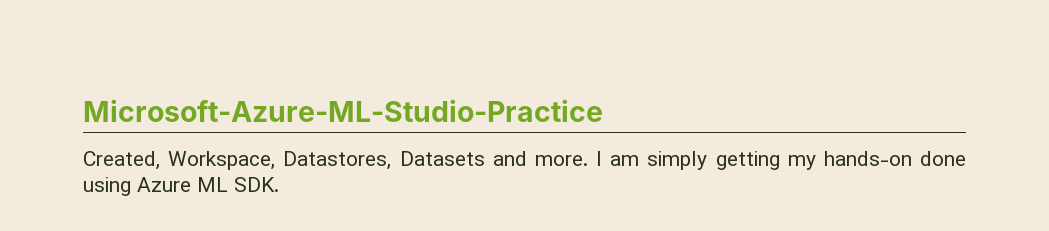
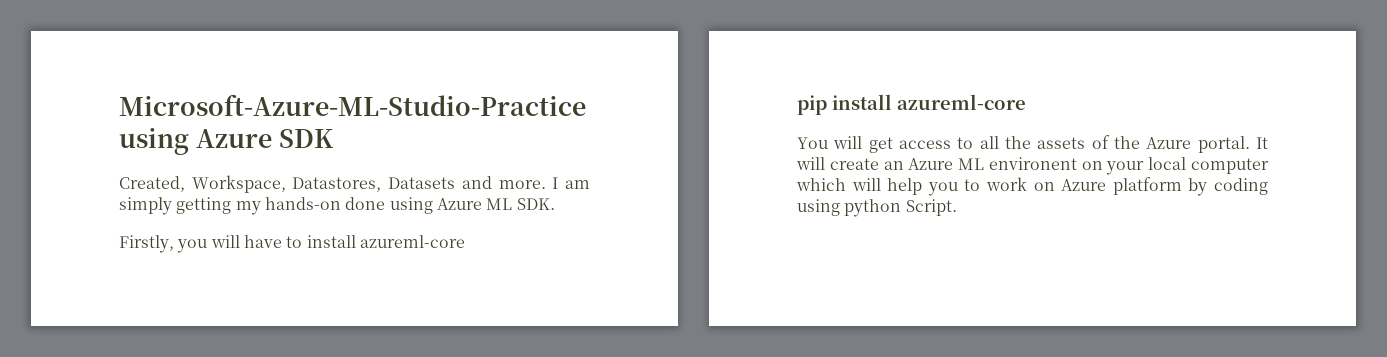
- Microsoft-Azure-ML-Studio-Practice
+ Microsoft-Azure-ML-Studio-Practice using Azure SDK
+ Firstly, you will have to install azureml-core
+ pip install azureml-core
+ You will get access to all the assets of the Azure portal. It will create an Azure ML environent on your local computer which will help you to work on Azure platform by coding using python Script.

